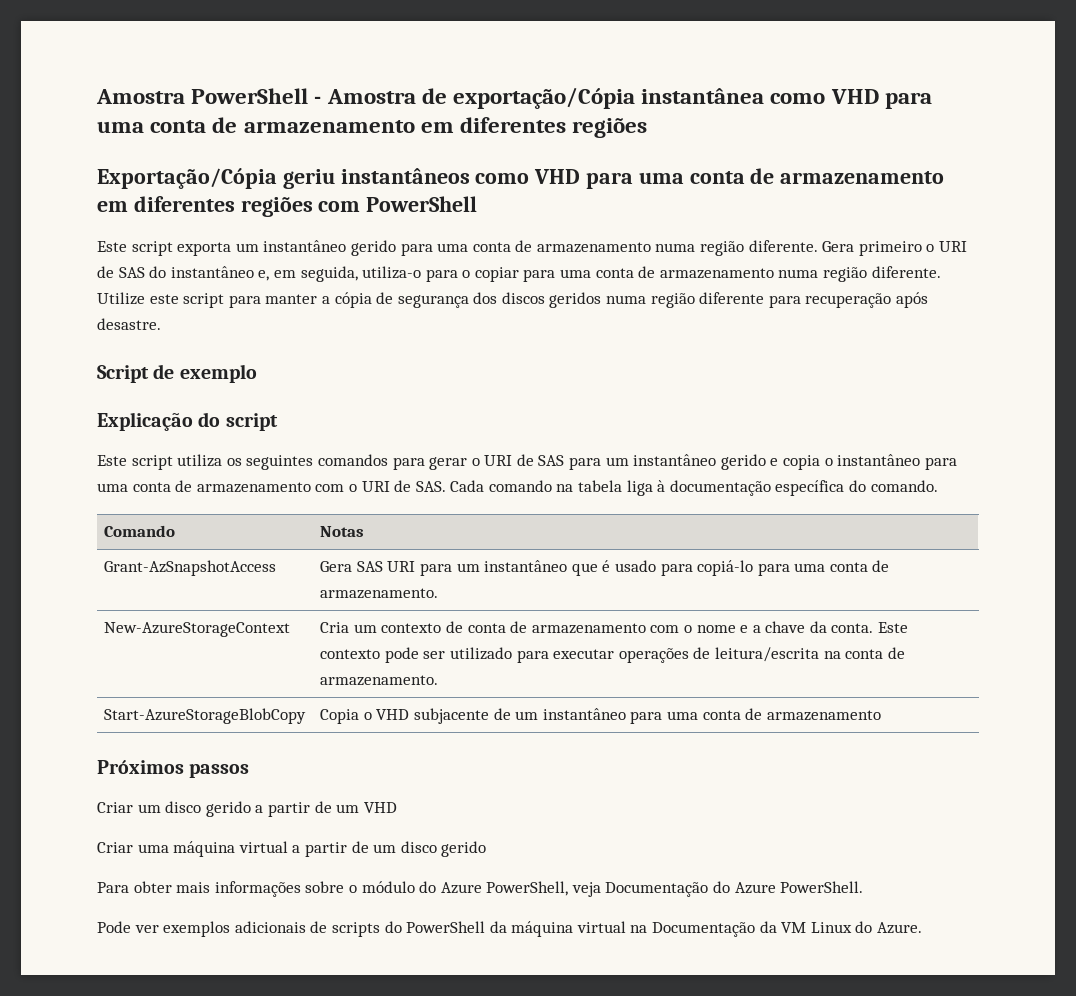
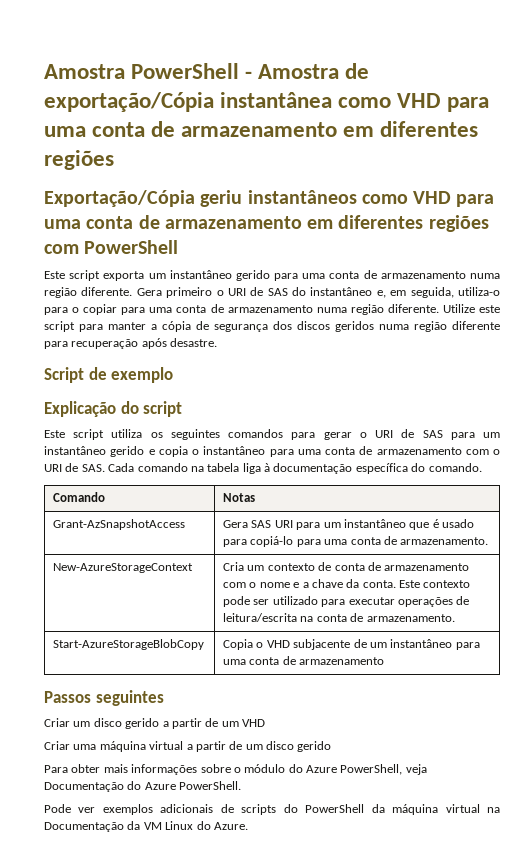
- Próximos passos
+ Passos seguintes

